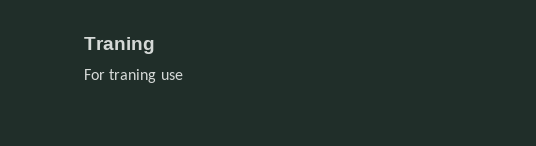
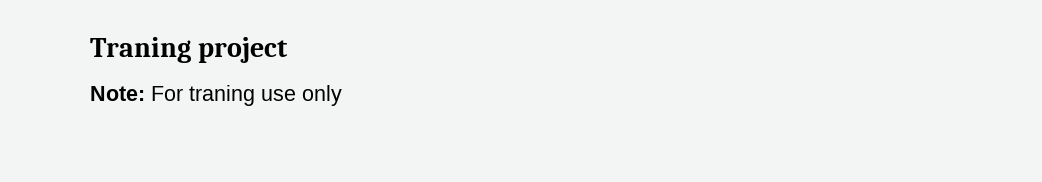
- Traning
- For traning use
+ Traning project
+ Note: For traning use only

